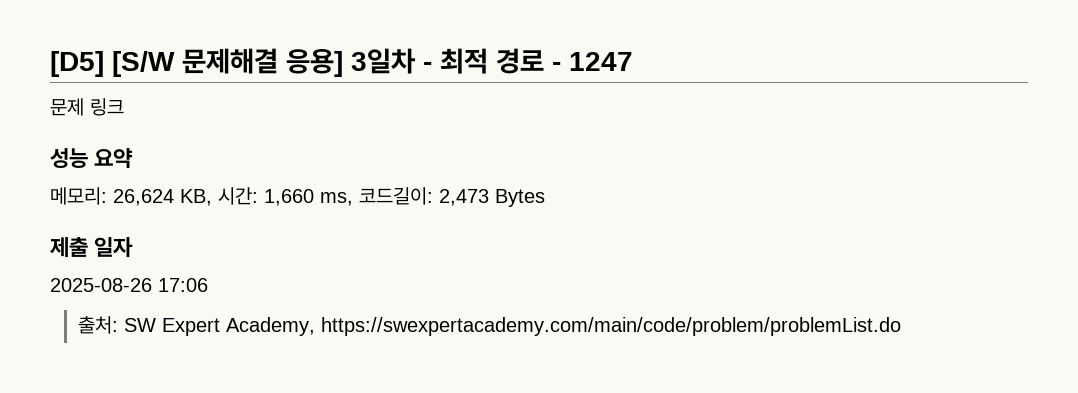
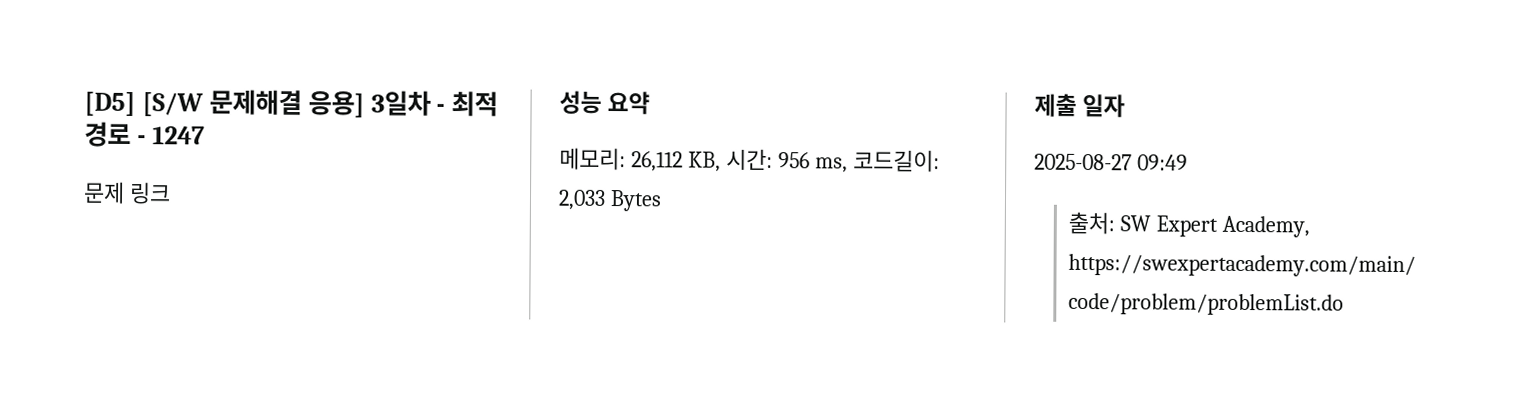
- 메모리: 26,624 KB, 시간: 1,660 ms, 코드길이: 2,473 Bytes
+ 메모리: 26,112 KB, 시간: 956 ms, 코드길이: 2,033 Bytes
- 2025-08-26 17:06
+ 2025-08-27 09:49

